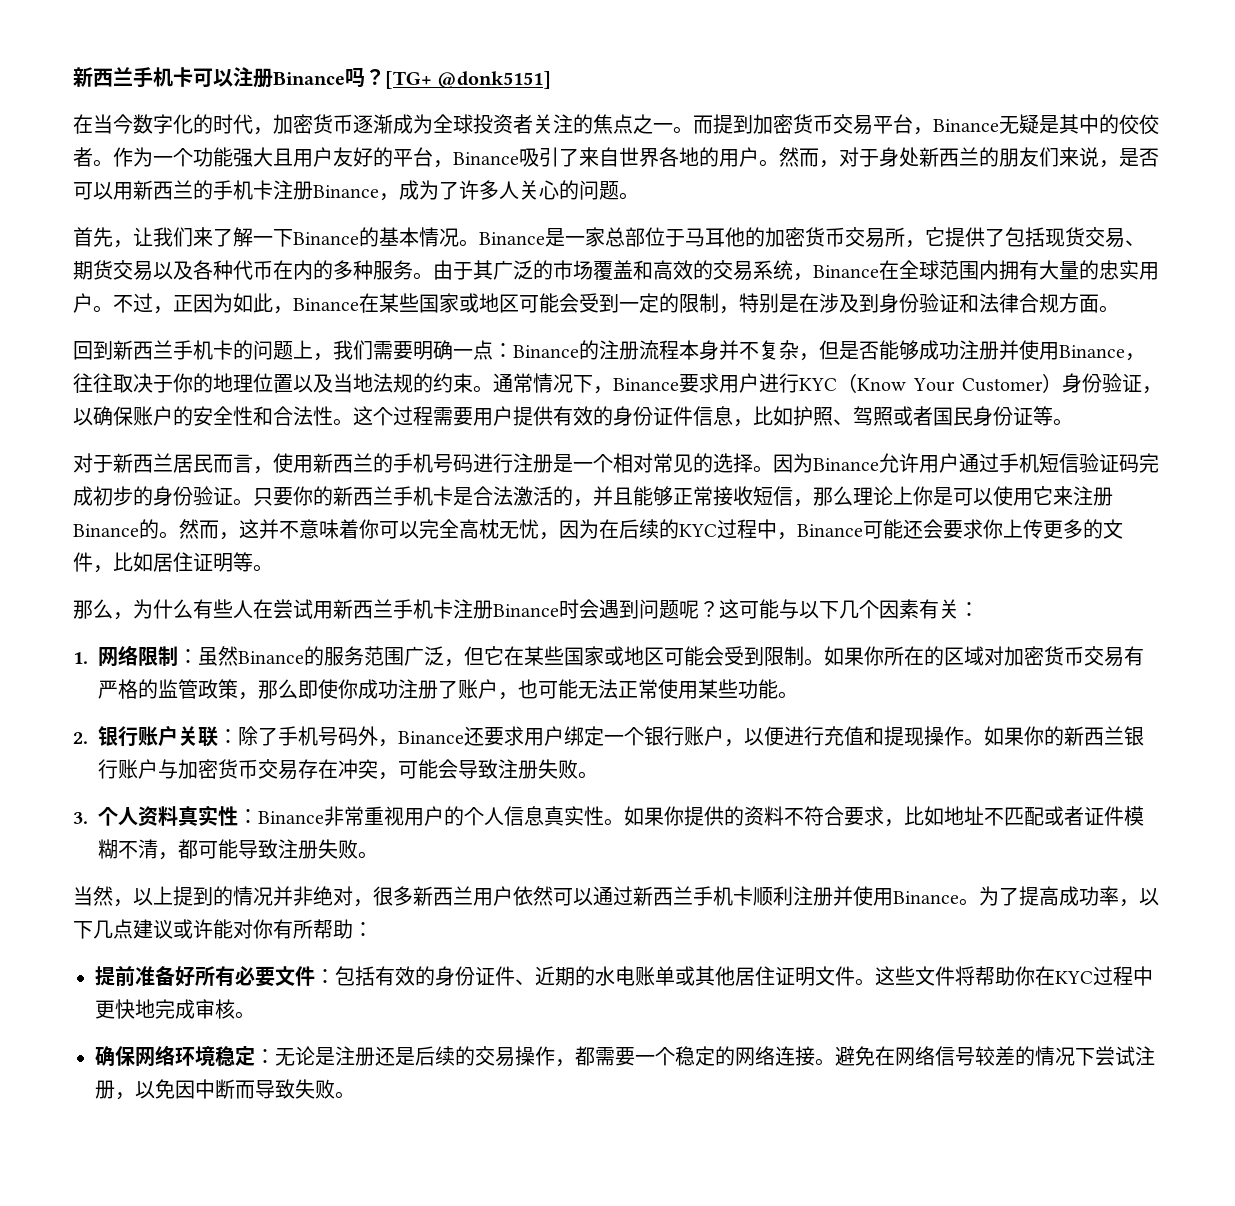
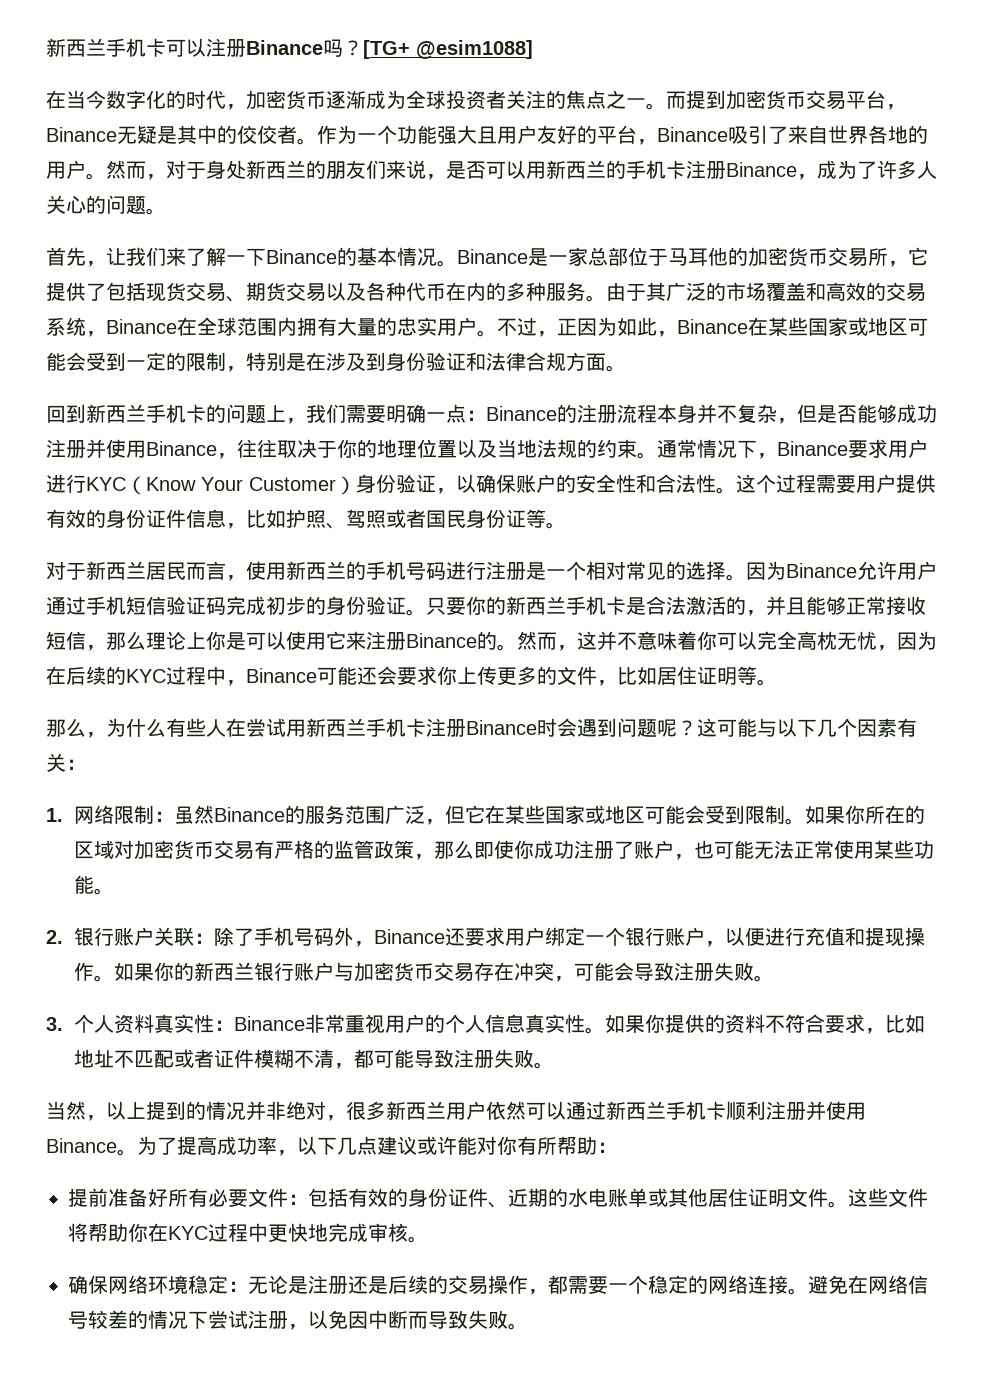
- [TG+ @donk5151]
+ [TG+ @esim1088]

